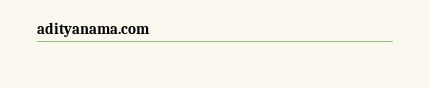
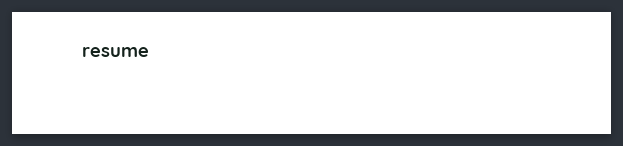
- adityanama.com
+ resume

